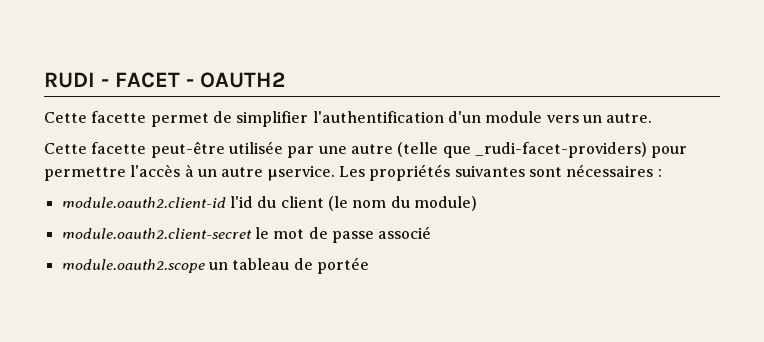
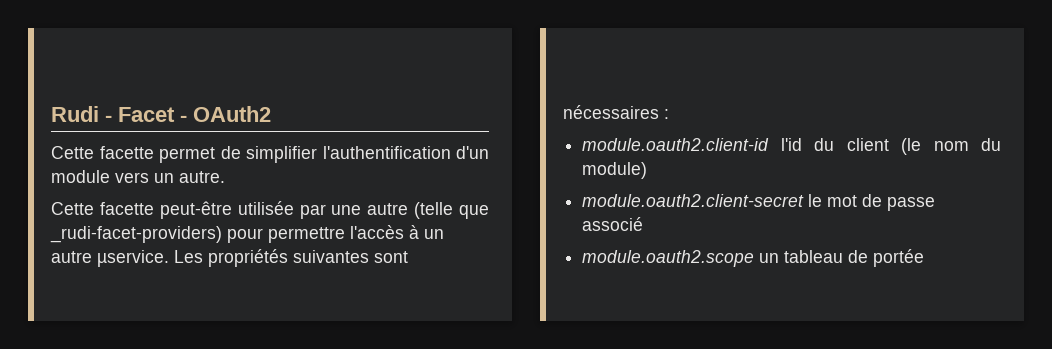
- RUDI - FACET - OAUTH2
+ Rudi - Facet - OAuth2

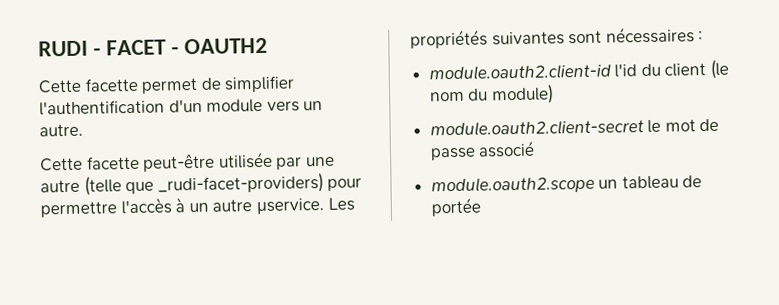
- Rudi - Facet - OAuth2
+ RUDI - FACET - OAUTH2

